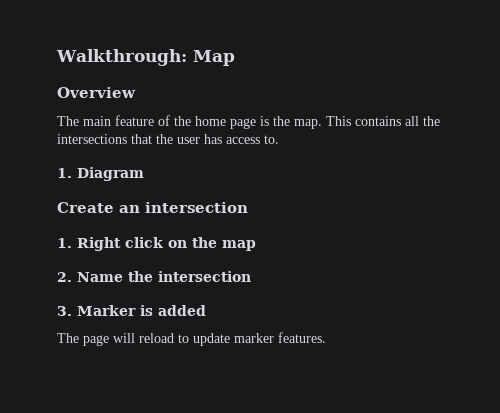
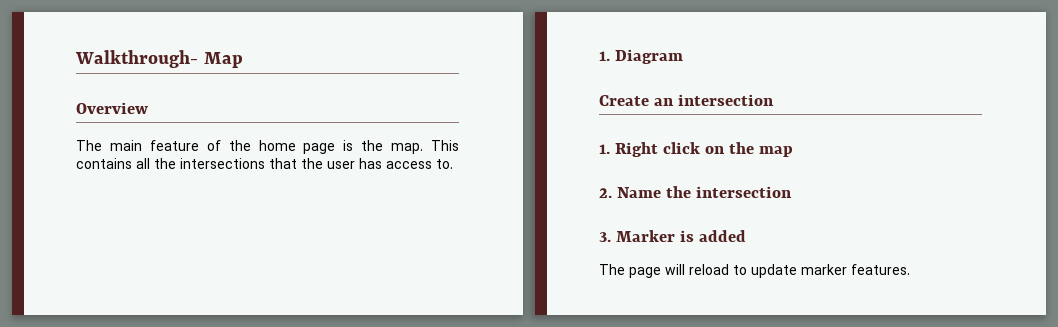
- Walkthrough: Map
+ Walkthrough- Map

